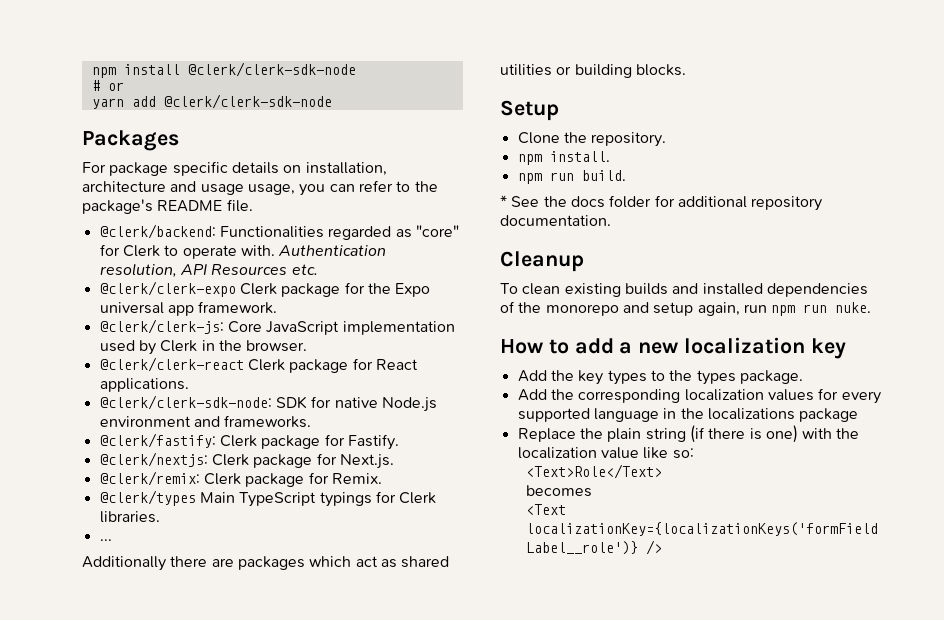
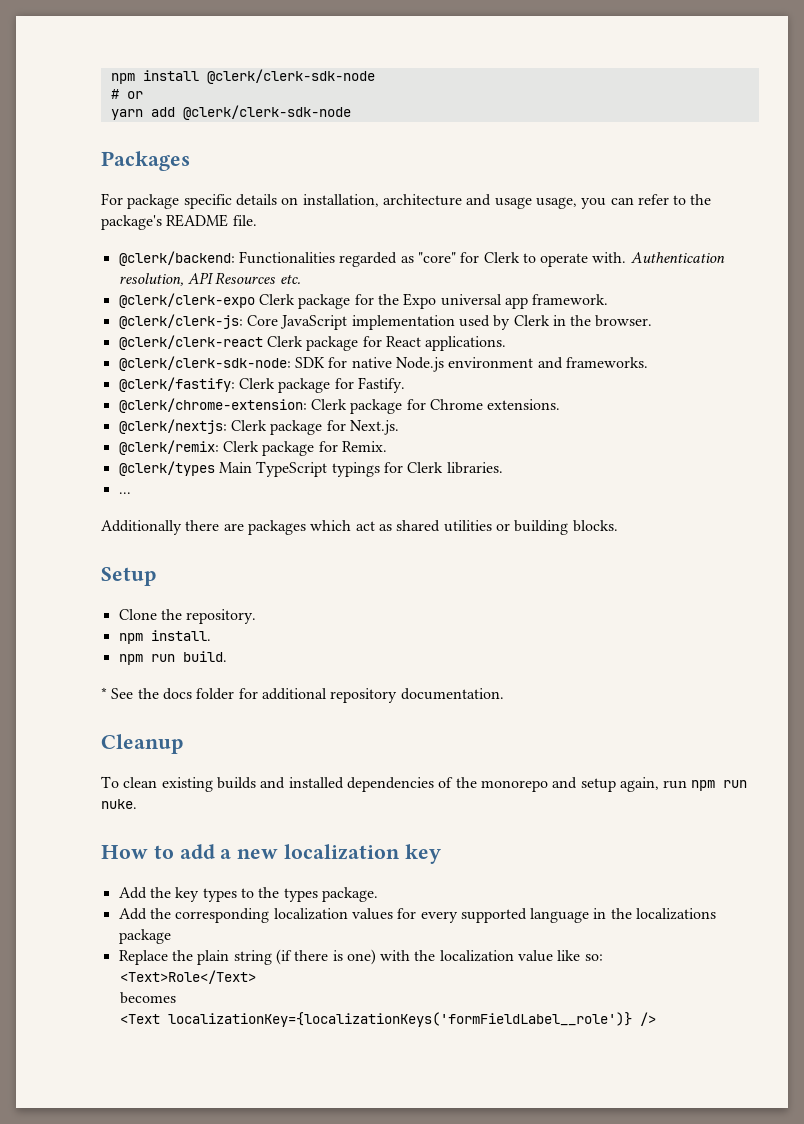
+ @clerk/chrome-extension: Clerk package for Chrome extensions.

